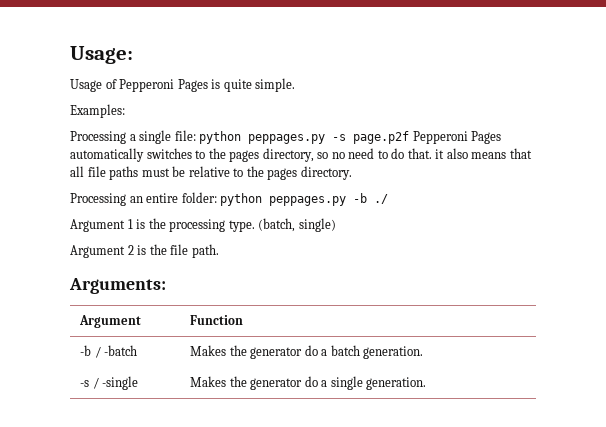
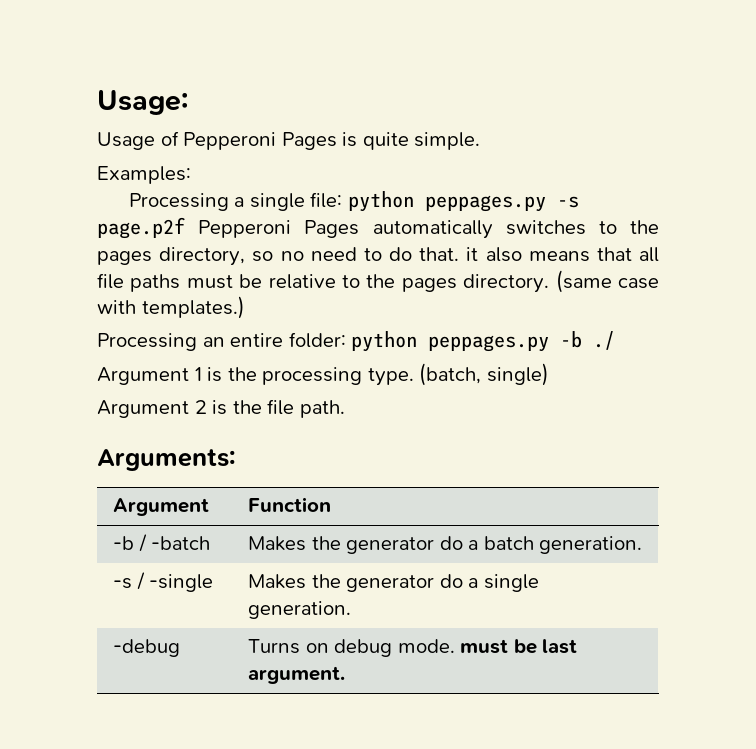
+ (same case with templates.)
+ -debug | Turns on debug mode. must be last argument.

